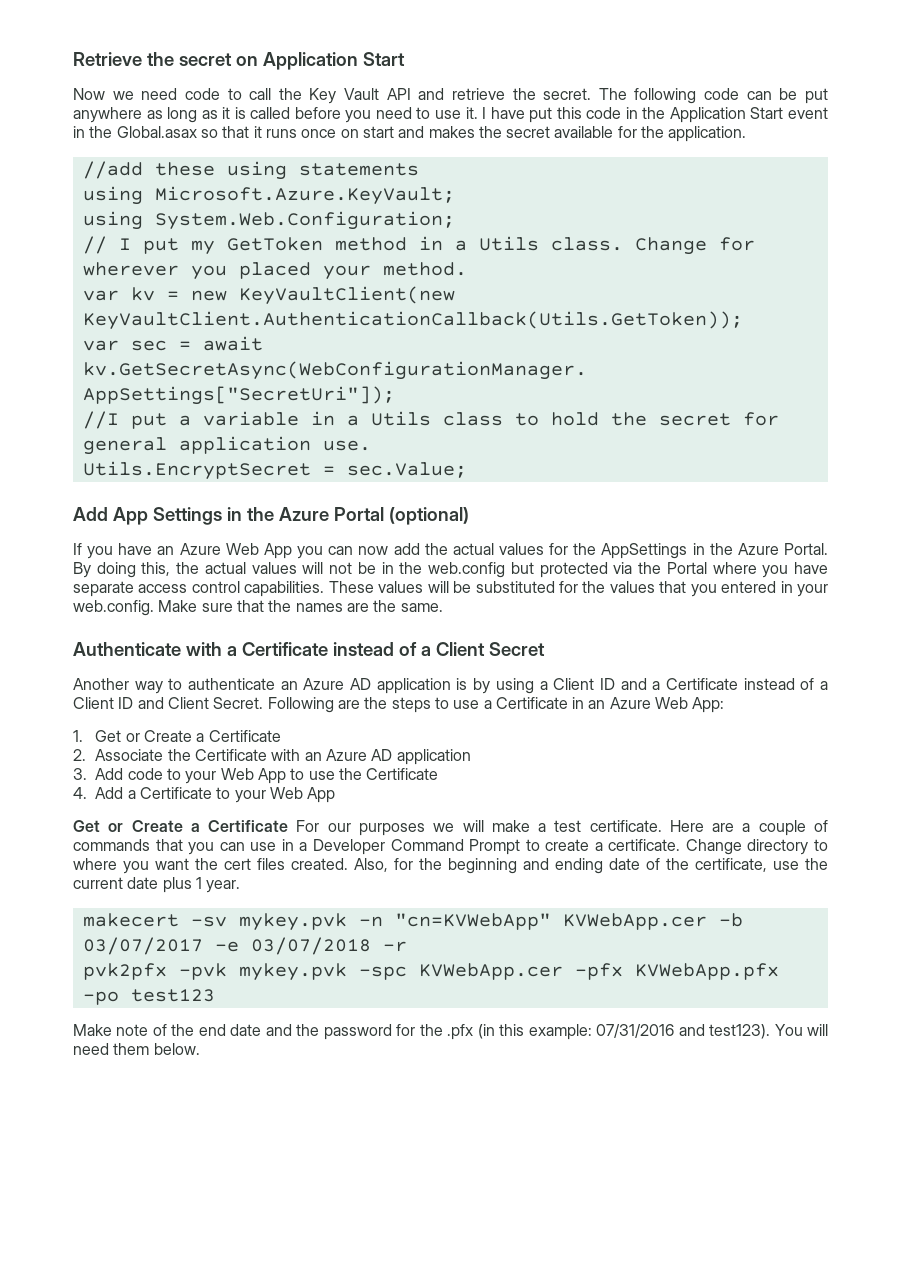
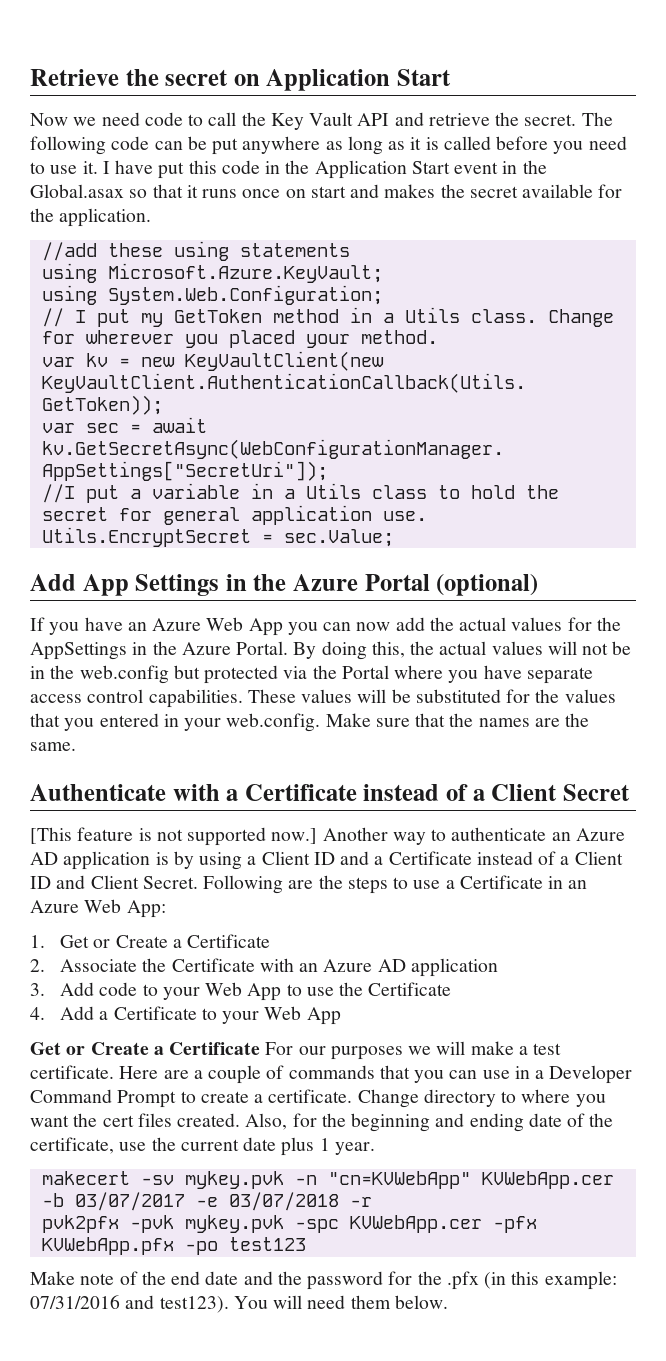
+ [This feature is not supported now.]

